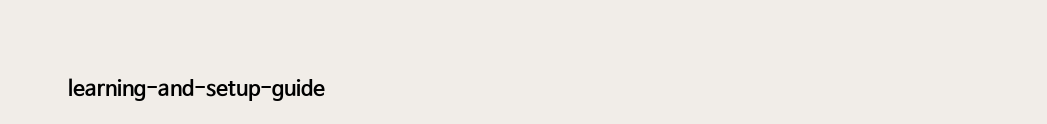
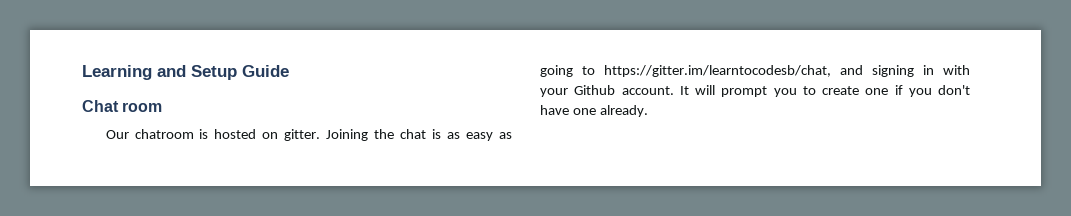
- learning-and-setup-guide
+ Learning and Setup Guide
+ Chat room
+ Our chatroom is hosted on gitter. Joining the chat is as easy as going to https://gitter.im/learntocodesb/chat, and signing in with your Github account. It will prompt you to create one if you don't have one already.

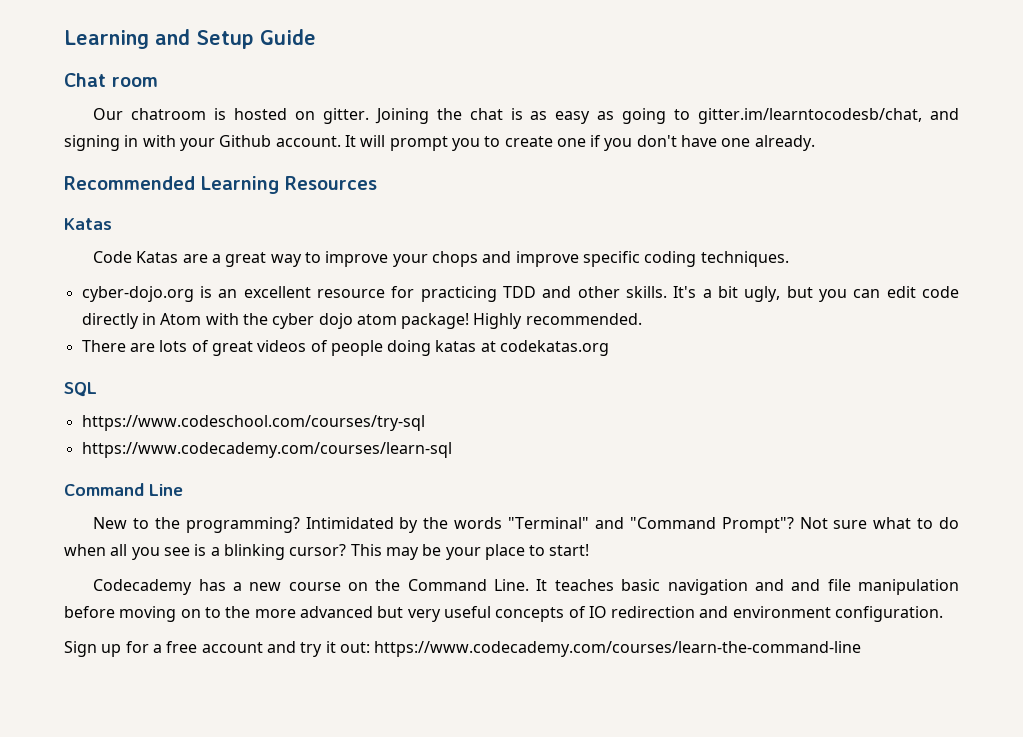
- Joining the chat is as easy as going to https://gitter.im/learntocodesb/chat, and signing in with your Github account.
+ Joining the chat is as easy as going to gitter.im/learntocodesb/chat, and signing in with your Github account.
+ Recommended Learning Resources
+ Katas
+ Code Katas are a great way to improve your chops and improve specific coding techniques.
+ cyber-dojo.org is an excellent resource for practicing TDD and other skills. It's a bit ugly, but you can edit code directly in Atom with the cyber dojo atom package! Highly recommended.
+ There are lots of great videos of people doing katas at codekatas.org
+ SQL
+ https://www.codeschool.com/courses/try-sql
+ https://www.codecademy.com/courses/learn-sql
+ Command Line
+ New to the programming? Intimidated by the words "Terminal" and "Command Prompt"? Not sure what to do when all you see is a blinking cursor? This may be your place to start!
+ Codecademy has a new course on the Command Line. It teaches basic navigation and and file manipulation before moving on to the more advanced but very useful concepts of IO redirection and environment configuration.
+ Sign up for a free account and try it out: https://www.codecademy.com/courses/learn-the-command-line

